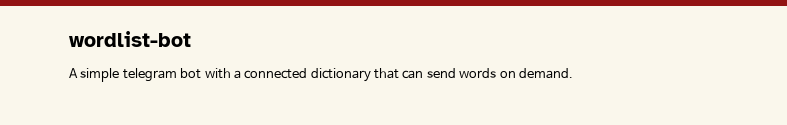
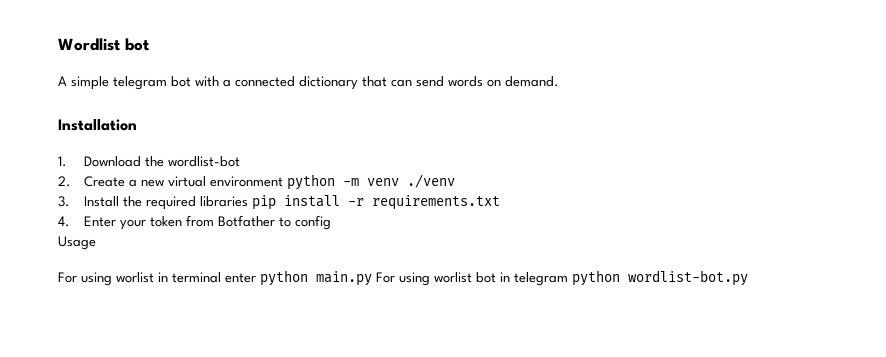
- wordlist-bot
+ Wordlist bot
+ Installation
+ 1. Download the wordlist-bot
+ 2. Create a new virtual environment python -m venv ./venv
+ 3. Install the required libraries pip install -r requirements.txt
+ 4. Enter your token from Botfather to config
+ Usage
+ For using worlist in terminal enter python main.py For using worlist bot in telegram python wordlist-bot.py

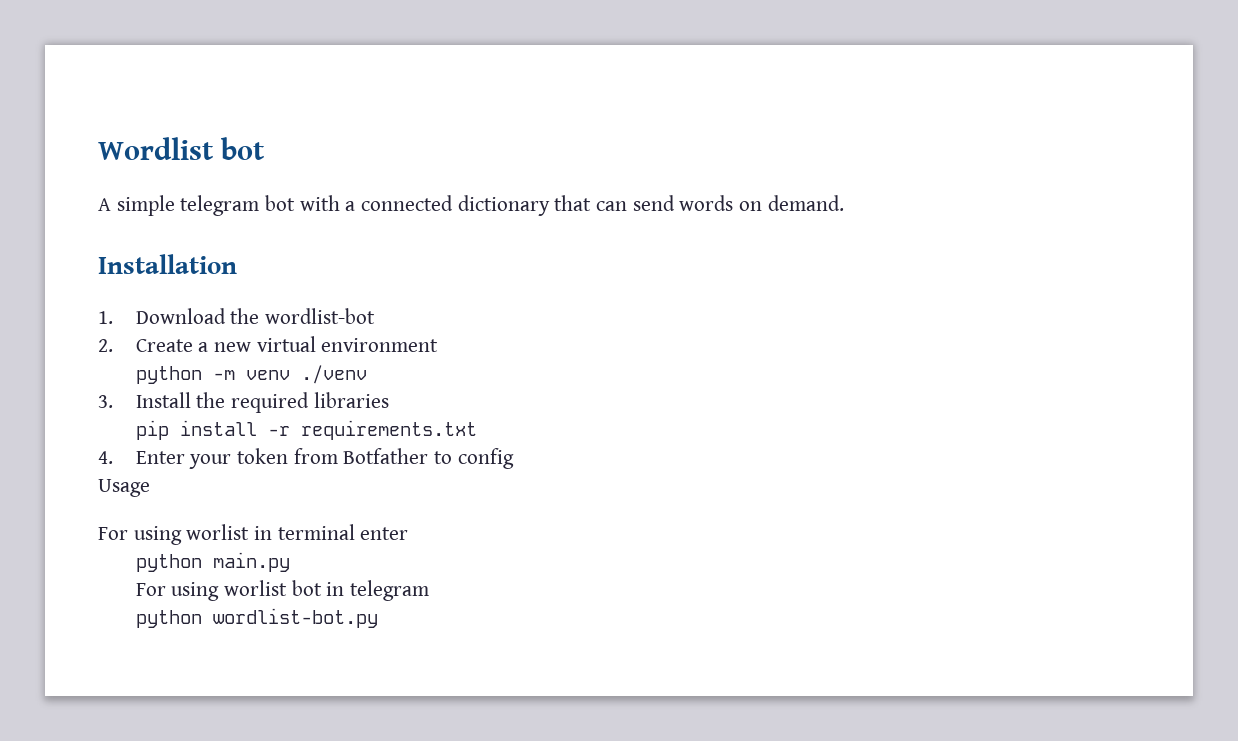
- 2. Create a new virtual environment python -m venv ./venv
+ 2. Create a new virtual environment
+ python -m venv ./venv
- 3. Install the required libraries pip install -r requirements.txt
+ 3. Install the required libraries
+ pip install -r requirements.txt
- For using worlist in terminal enter python main.py For using worlist bot in telegram python wordlist-bot.py
+ For using worlist in terminal enter
+ python main.py
+ For using worlist bot in telegram
+ python wordlist-bot.py

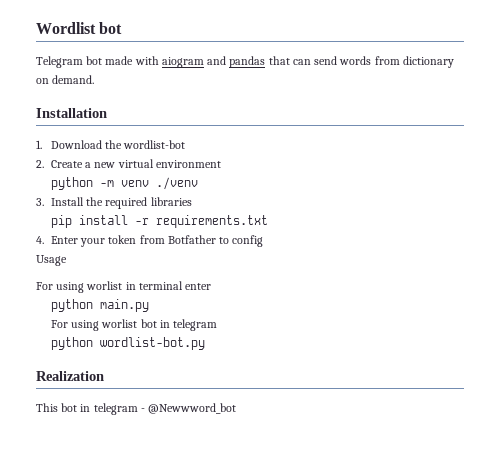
- A simple telegram bot with a connected dictionary that can send words on demand.
+ Telegram bot made with aiogram and pandas that can send words from dictionary on demand.
+ Realization
+ This bot in telegram - @Newwword_bot

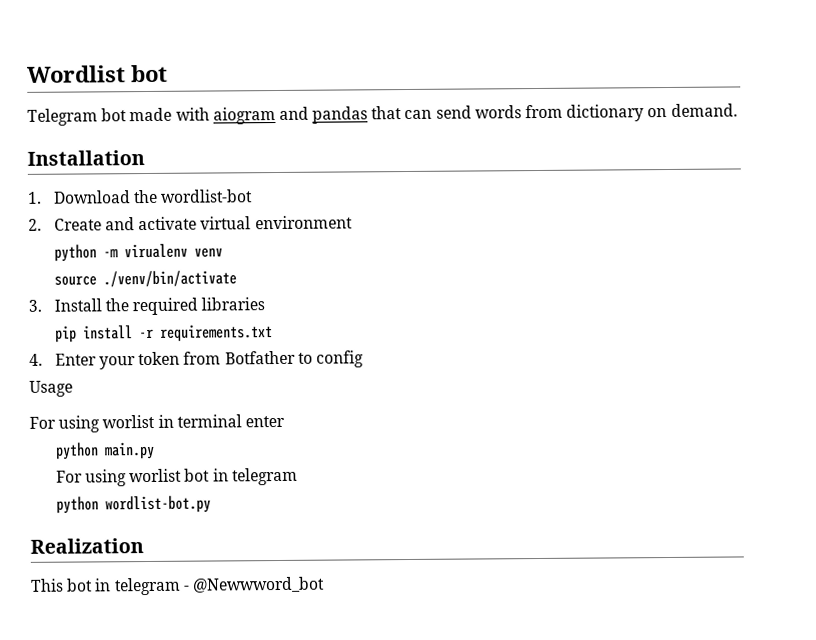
- 2. Create a new virtual environment
+ 2. Create and activate virtual environment
- python -m venv ./venv
+ python -m virualenv venv
+ source ./venv/bin/activate

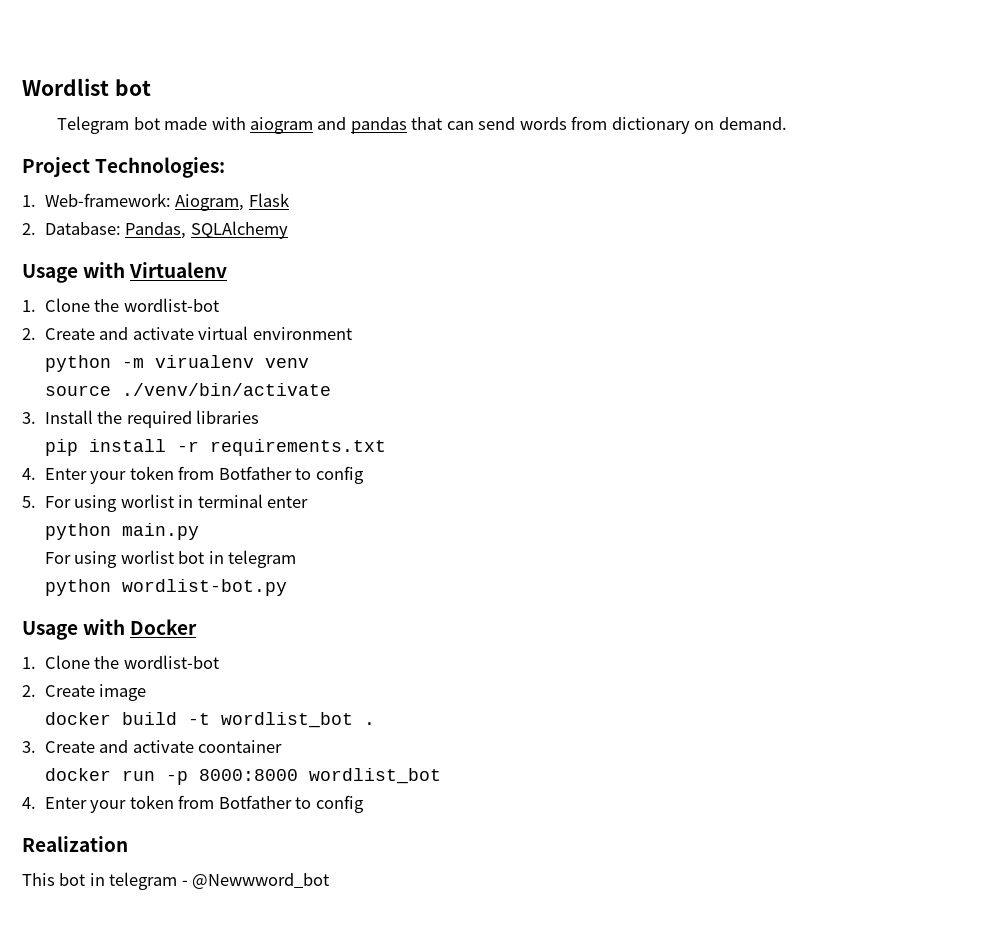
- Installation
- 1. Download the wordlist-bot
+ Project Technologies:
+ 1. Web-framework: Aiogram, Flask
+ 2. Database: Pandas, SQLAlchemy
+ Usage with Virtualenv
+ 1. Clone the wordlist-bot
- Usage
- For using worlist in terminal enter
+ 5. For using worlist in terminal enter
+ Usage with Docker
+ 1. Clone the wordlist-bot
+ 2. Create image
+ docker build -t wordlist_bot .
+ 3. Create and activate coontainer
+ docker run -p 8000:8000 wordlist_bot
+ 4. Enter your token from Botfather to config

